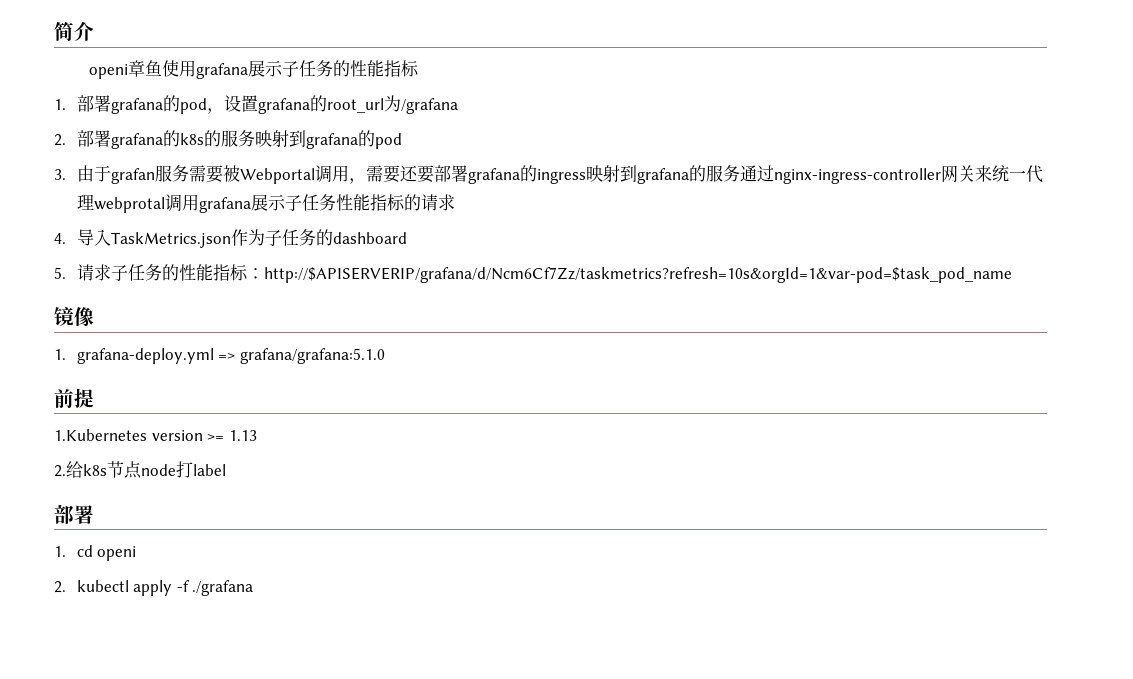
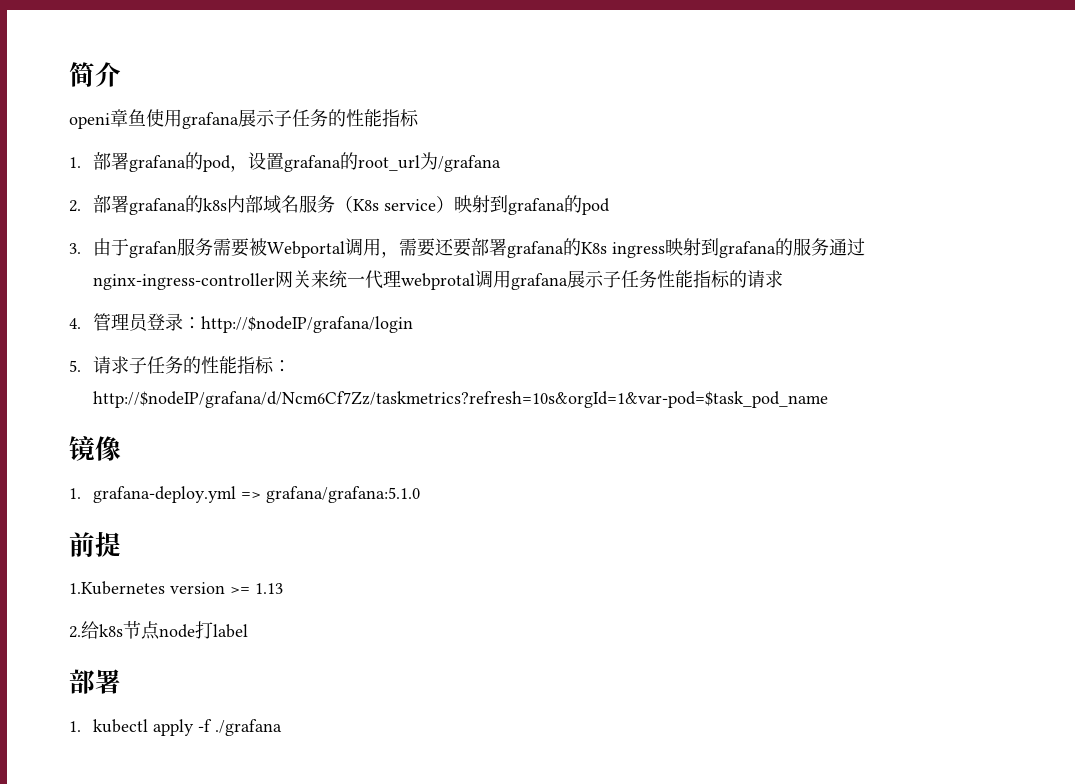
- 2.部署grafana的k8s的服务映射到grafana的pod
+ 2.部署grafana的k8s内部域名服务（K8s service）映射到grafana的pod
- 3.由于grafan服务需要被Webportal调用，需要还要部署grafana的ingress映射到grafana的服务通过nginx-ingress-controller网关来统一代理webprotal调用grafana展示子任务性能指标的请求
+ 3.由于grafan服务需要被Webportal调用，需要还要部署grafana的K8s ingress映射到grafana的服务通过nginx-ingress-controller网关来统一代理webprotal调用grafana展示子任务性能指标的请求
- 4.导入TaskMetrics.json作为子任务的dashboard
+ 4.管理员登录：http://$nodeIP/grafana/login
- 5.请求子任务的性能指标：http://$APISERVERIP/grafana/d/Ncm6Cf7Zz/taskmetrics?refresh=10s&orgId=1&var-pod=$task_pod_name
+ 5.请求子任务的性能指标：http://$nodeIP/grafana/d/Ncm6Cf7Zz/taskmetrics?refresh=10s&orgId=1&var-pod=$task_pod_name
- 1. cd openi
- 2. kubectl apply -f ./grafana
+ 1. kubectl apply -f ./grafana

